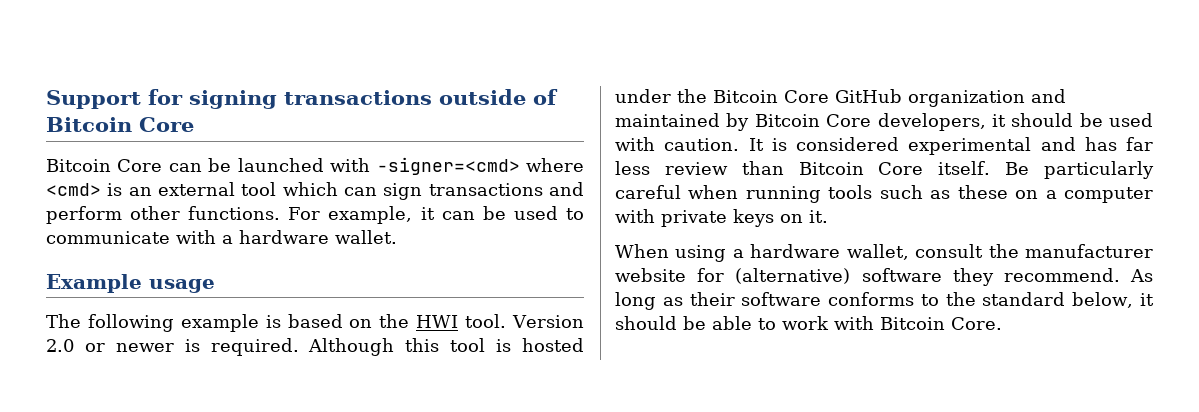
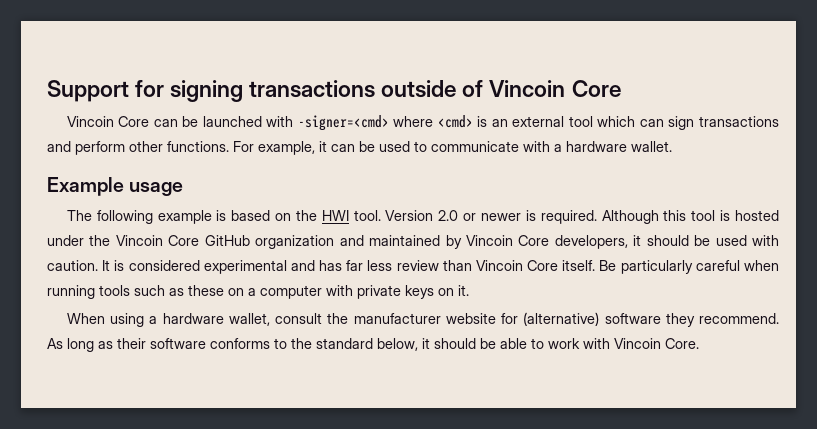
- Support for signing transactions outside of Bitcoin Core
+ Support for signing transactions outside of Vincoin Core
- Bitcoin Core can be launched with -signer=<cmd> where <cmd> is an external tool which can sign transactions and perform other functions.
+ Vincoin Core can be launched with -signer=<cmd> where <cmd> is an external tool which can sign transactions and perform other functions.
- Although this tool is hosted under the Bitcoin Core GitHub organization and maintained by Bitcoin Core developers, it should be used with caution.
+ Although this tool is hosted under the Vincoin Core GitHub organization and maintained by Vincoin Core developers, it should be used with caution.
- It is considered experimental and has far less review than Bitcoin Core itself.
+ It is considered experimental and has far less review than Vincoin Core itself.
- As long as their software conforms to the standard below, it should be able to work with Bitcoin Core.
+ As long as their software conforms to the standard below, it should be able to work with Vincoin Core.

